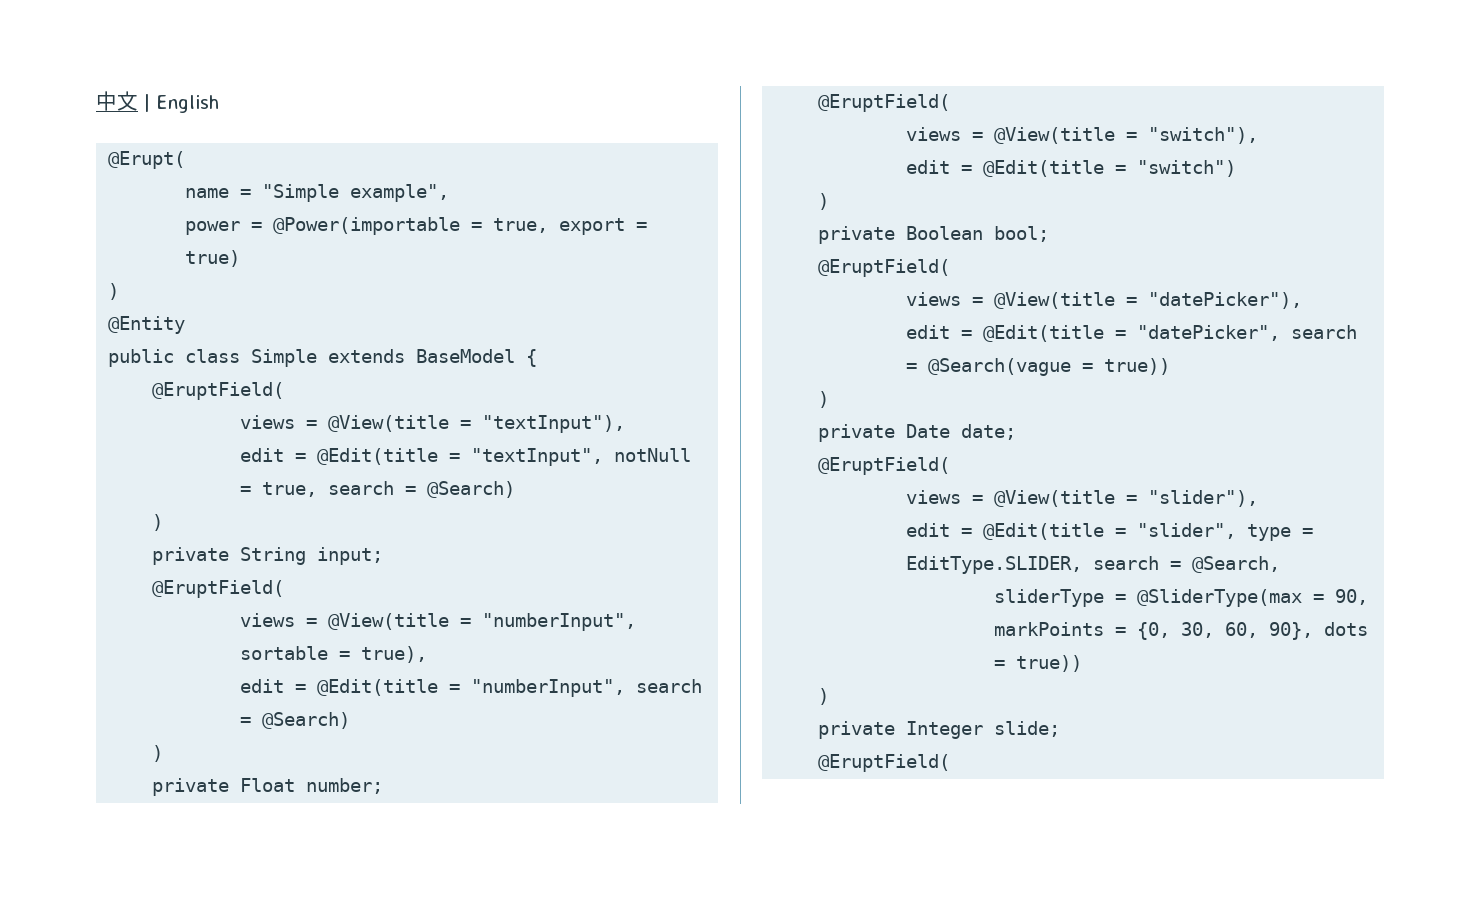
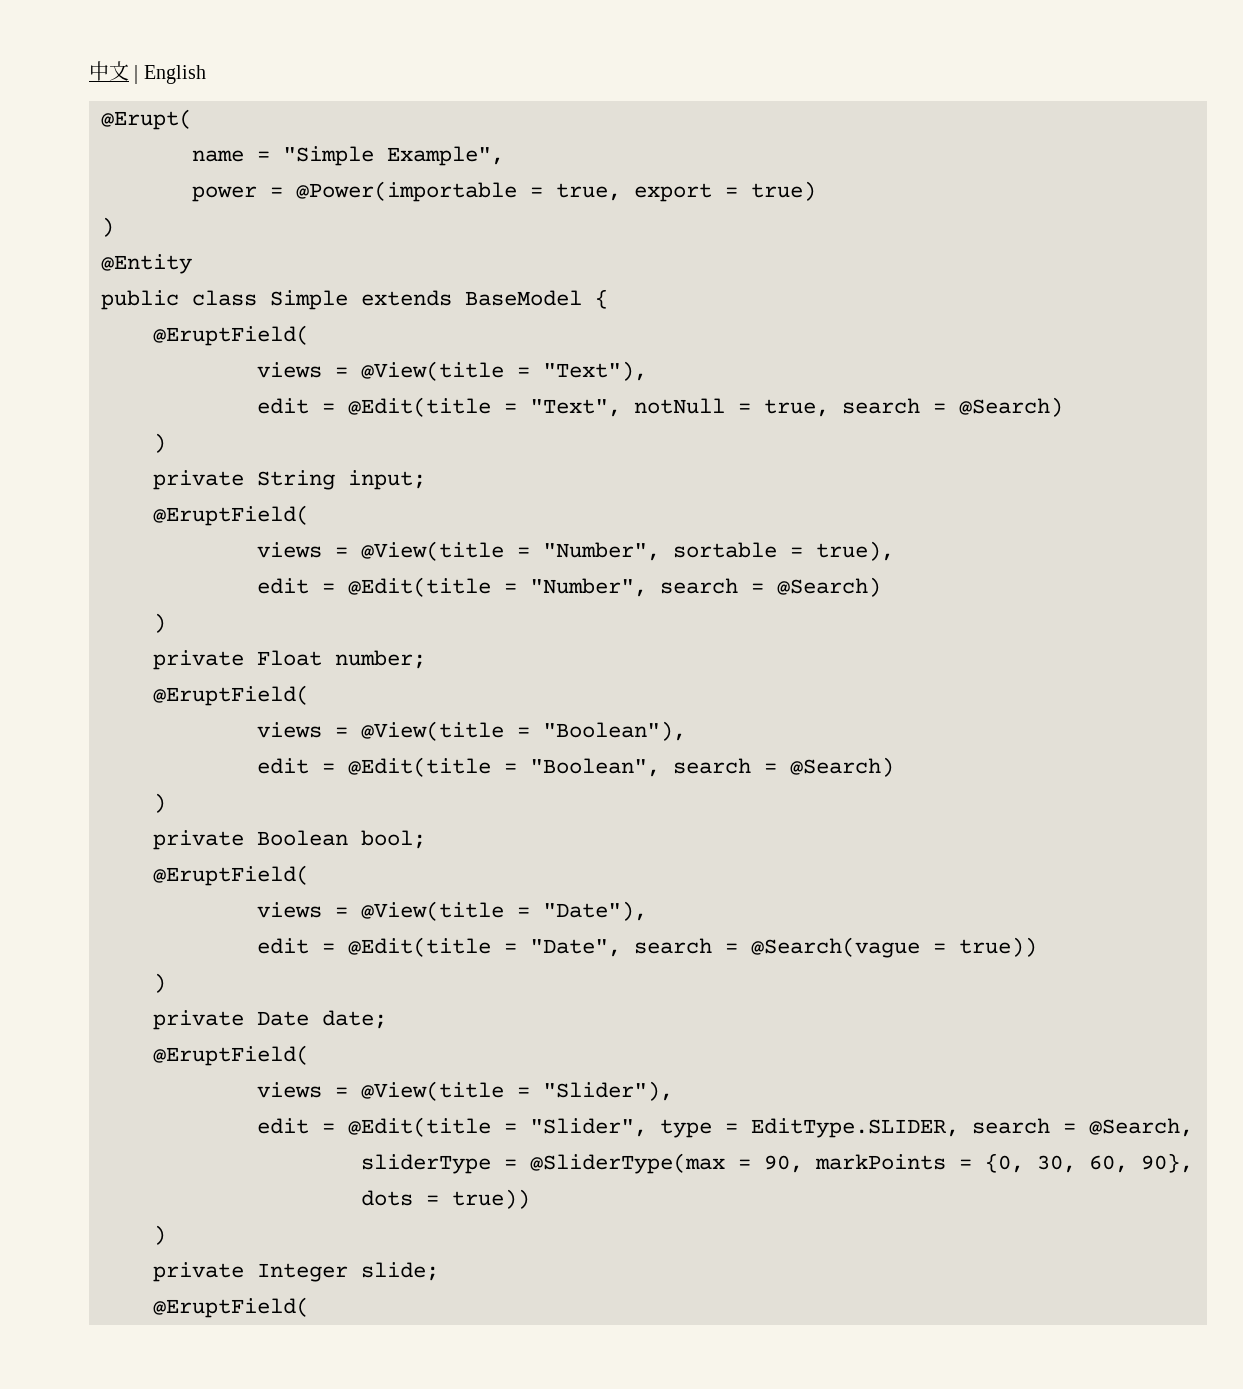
- name = "Simple example",
+ name = "Simple Example",
- views = @View(title = "textInput"),
- edit = @Edit(title = "textInput", notNull = true, search = @Search)
+ views = @View(title = "Text"),
+ edit = @Edit(title = "Text", notNull = true, search = @Search)
- views = @View(title = "numberInput", sortable = true),
+ views = @View(title = "Number", sortable = true),
- edit = @Edit(title = "numberInput", search = @Search)
+ edit = @Edit(title = "Number", search = @Search)
- views = @View(title = "switch"),
- edit = @Edit(title = "switch")
+ views = @View(title = "Boolean"),
+ edit = @Edit(title = "Boolean", search = @Search)
- views = @View(title = "datePicker"),
- edit = @Edit(title = "datePicker", search = @Search(vague = true))
+ views = @View(title = "Date"),
+ edit = @Edit(title = "Date", search = @Search(vague = true))
- views = @View(title = "slider"),
- edit = @Edit(title = "slider", type = EditType.SLIDER, search = @Search,
+ views = @View(title = "Slider"),
+ edit = @Edit(title = "Slider", type = EditType.SLIDER, search = @Search,

